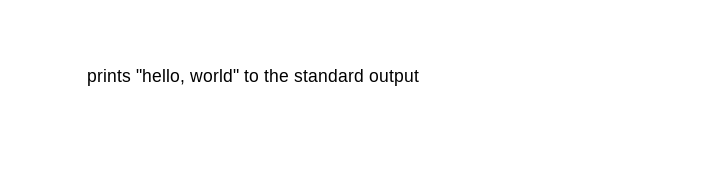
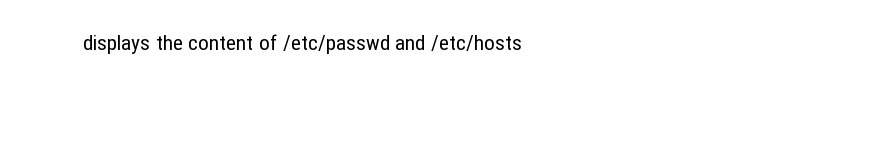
- prints "hello, world" to the standard output
+ displays the content of /etc/passwd and /etc/hosts

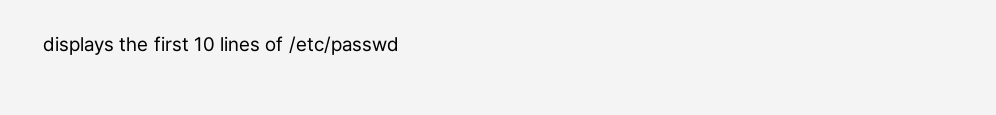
- displays the content of /etc/passwd and /etc/hosts
+ displays the first 10 lines of /etc/passwd

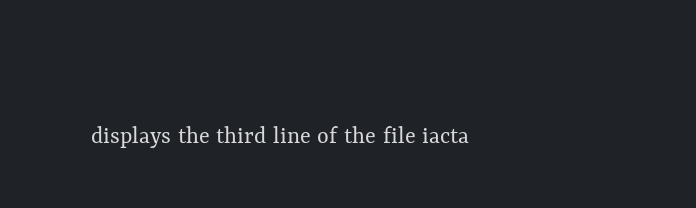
- displays the first 10 lines of /etc/passwd
+ displays the third line of the file iacta

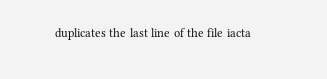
- displays the third line of the file iacta
+ duplicates the last line of the file iacta

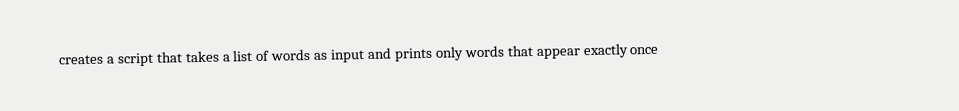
- duplicates the last line of the file iacta
+ creates a script that takes a list of words as input and prints only words that appear exactly once

